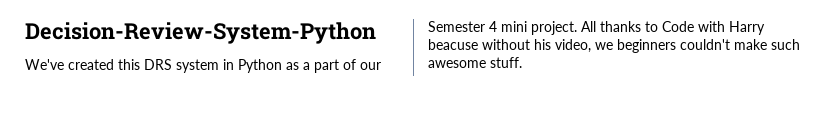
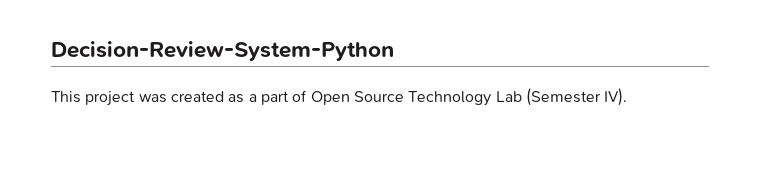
- We've created this DRS system in Python as a part of our Semester 4 mini project. All thanks to Code with Harry beacuse without his video, we beginners couldn't make such awesome stuff.
+ This project was created as a part of Open Source Technology Lab (Semester IV).

